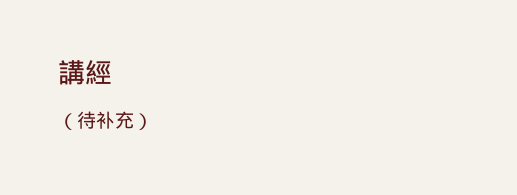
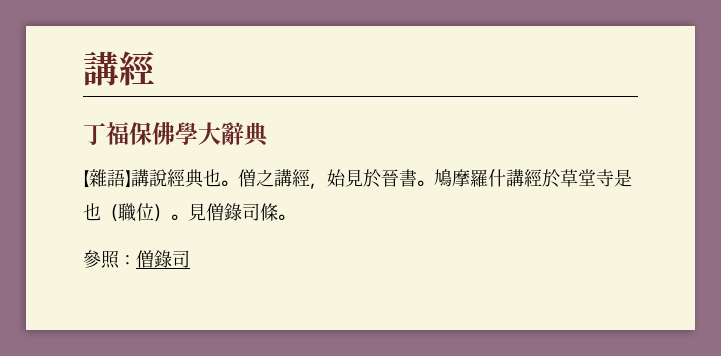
- （待补充）
+ 丁福保佛學大辭典
+ 【雜語】講說經典也。僧之講經，始見於晉書。鳩摩羅什講經於草堂寺是也（職位）。見僧錄司條。
+ 參照：僧錄司

